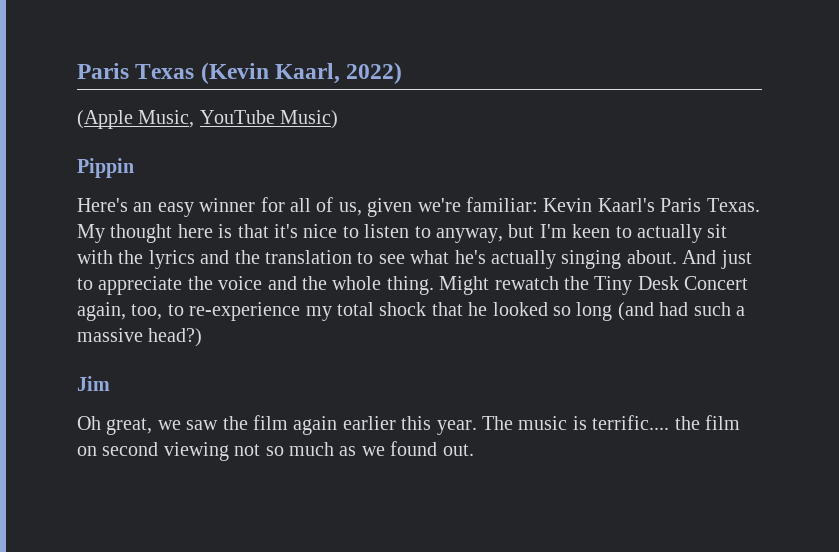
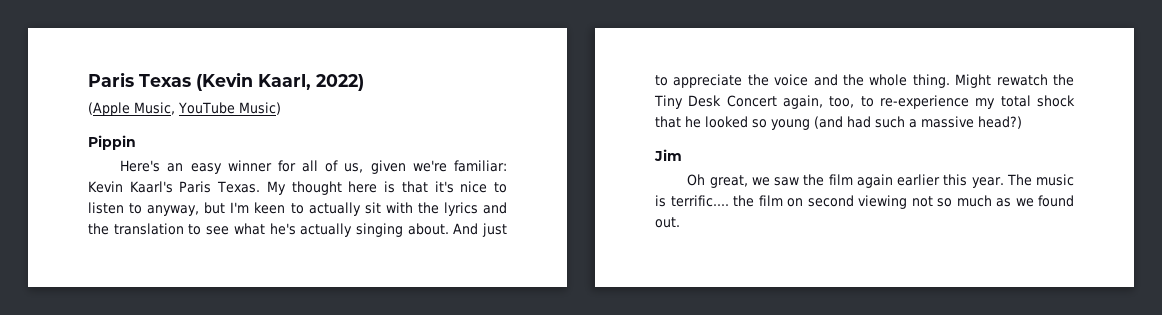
- Might rewatch the Tiny Desk Concert again, too, to re-experience my total shock that he looked so long (and had such a massive head?)
+ Might rewatch the Tiny Desk Concert again, too, to re-experience my total shock that he looked so young (and had such a massive head?)

